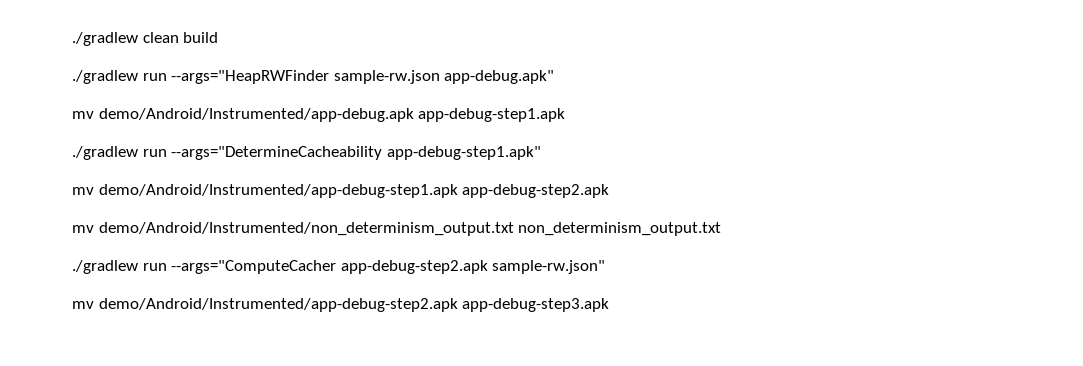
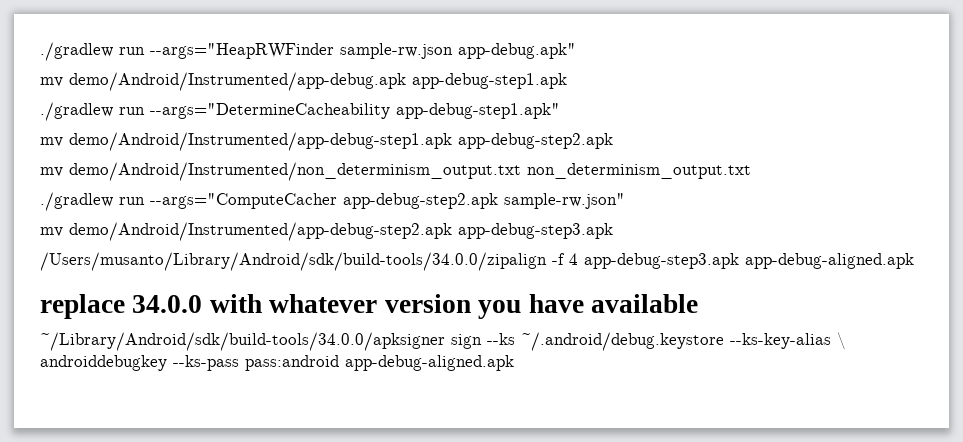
- ./gradlew clean build
+ /Users/musanto/Library/Android/sdk/build-tools/34.0.0/zipalign -f 4 app-debug-step3.apk app-debug-aligned.apk
+ replace 34.0.0 with whatever version you have available
+ ~/Library/Android/sdk/build-tools/34.0.0/apksigner sign --ks ~/.android/debug.keystore --ks-key-alias \ androiddebugkey --ks-pass pass:android app-debug-aligned.apk

